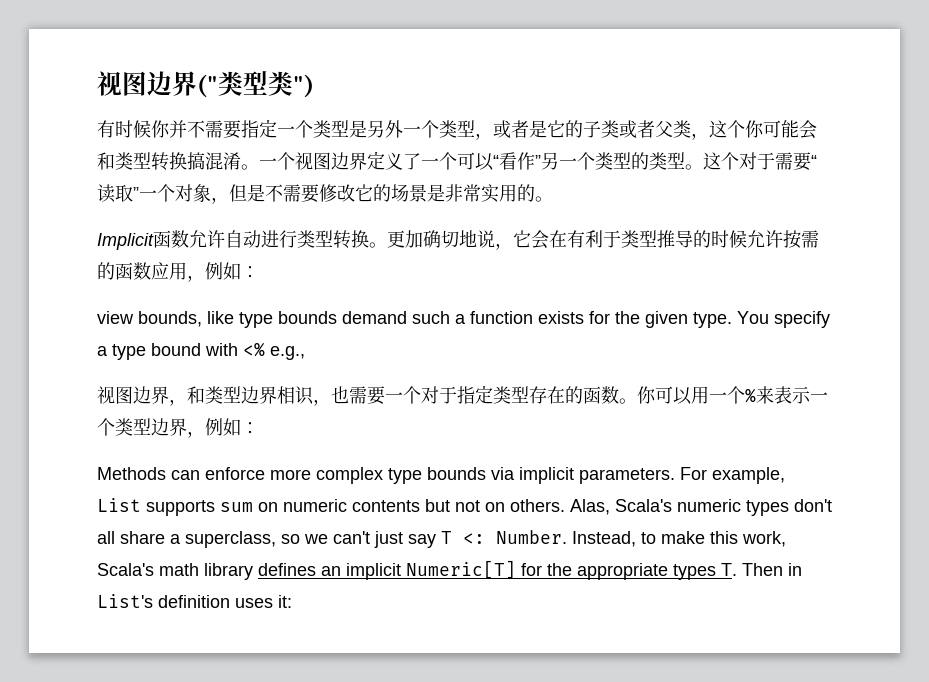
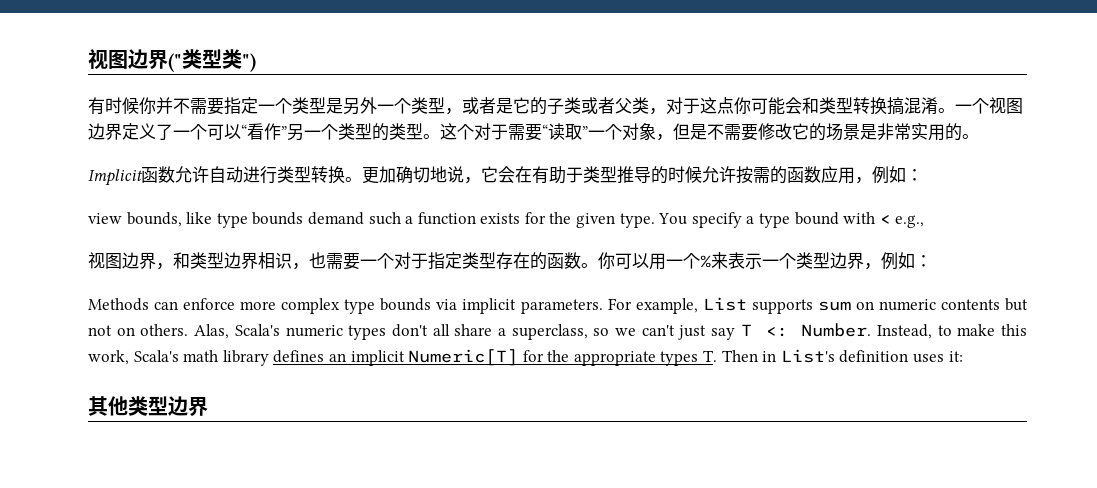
- 有时候你并不需要指定一个类型是另外一个类型，或者是它的子类或者父类，这个你可能会和类型转换搞混淆。
+ 有时候你并不需要指定一个类型是另外一个类型，或者是它的子类或者父类，对于这点你可能会和类型转换搞混淆。
- 更加确切地说，它会在有利于类型推导的时候允许按需的函数应用，例如：
+ 更加确切地说，它会在有助于类型推导的时候允许按需的函数应用，例如：
- You specify a type bound with <% e.g.,
+ You specify a type bound with < e.g.,
+ 其他类型边界

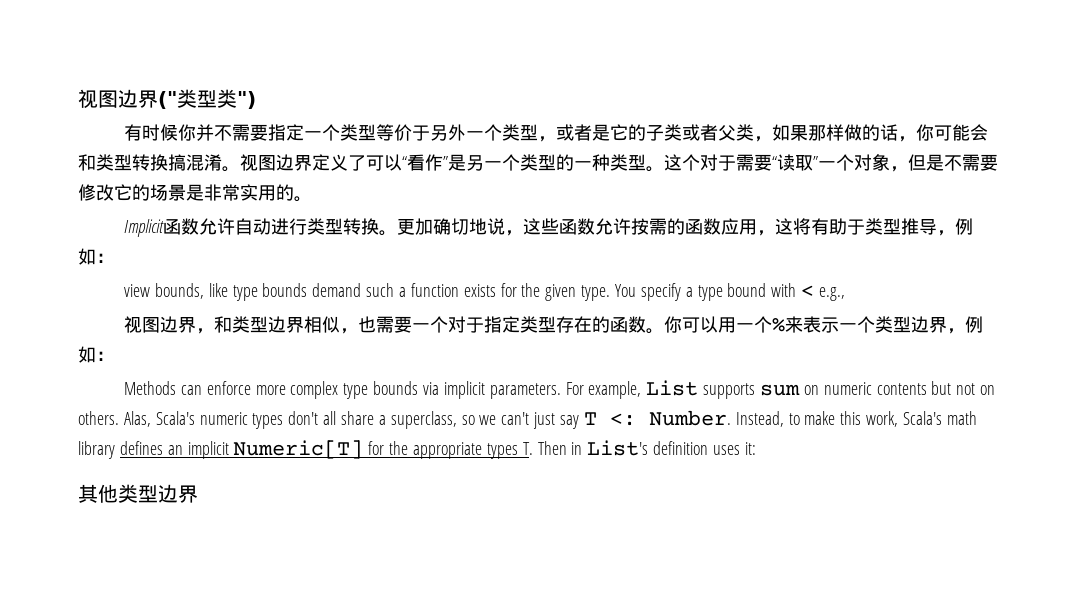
- 有时候你并不需要指定一个类型是另外一个类型，或者是它的子类或者父类，对于这点你可能会和类型转换搞混淆。
+ 有时候你并不需要指定一个类型等价于另外一个类型，或者是它的子类或者父类，如果那样做的话，你可能会和类型转换搞混淆。
- 一个视图边界定义了一个可以“看作”另一个类型的类型。
+ 视图边界定义了可以“看作”是另一个类型的一种类型。
- 更加确切地说，它会在有助于类型推导的时候允许按需的函数应用，例如：
+ 更加确切地说，这些函数允许按需的函数应用，这将有助于类型推导，例如：
- 视图边界，和类型边界相识，也需要一个对于指定类型存在的函数。
+ 视图边界，和类型边界相似，也需要一个对于指定类型存在的函数。

